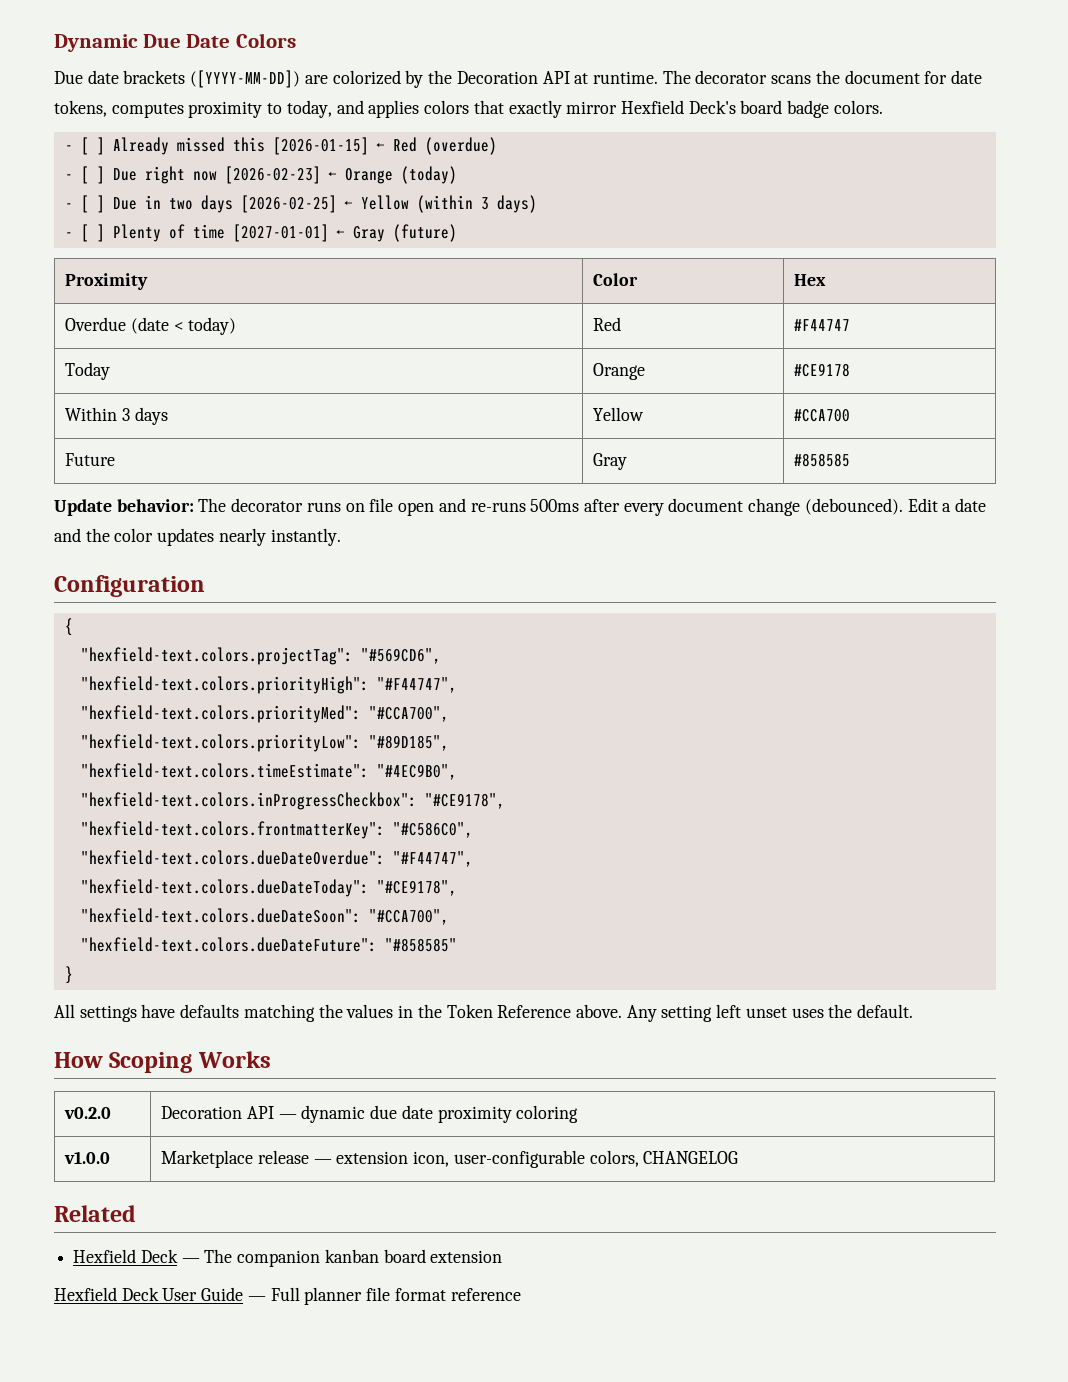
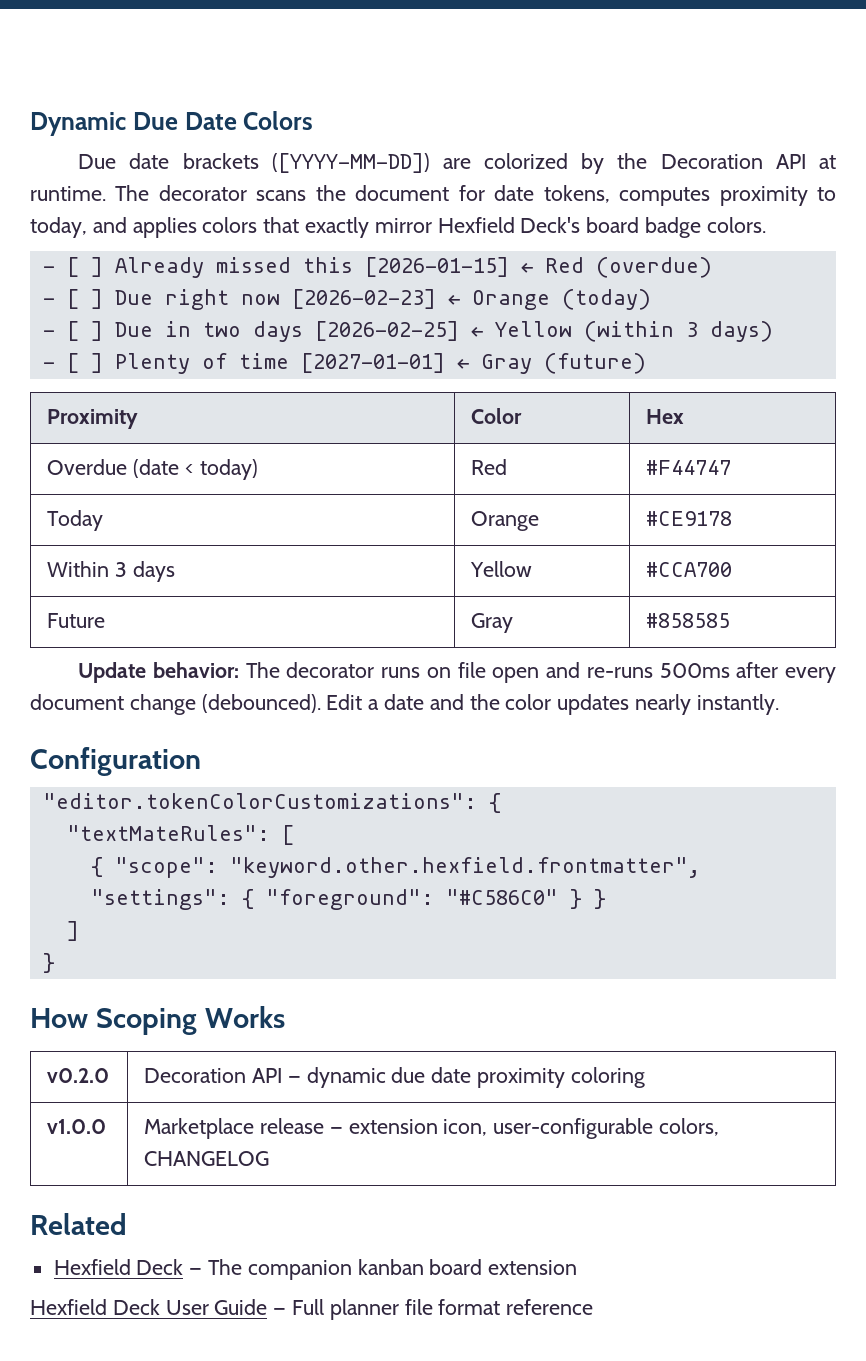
- {
+ "editor.tokenColorCustomizations": {
- "hexfield-text.colors.projectTag": "#569CD6",
- "hexfield-text.colors.priorityHigh": "#F44747",
- "hexfield-text.colors.priorityMed": "#CCA700",
- "hexfield-text.colors.priorityLow": "#89D185",
- "hexfield-text.colors.timeEstimate": "#4EC9B0",
- "hexfield-text.colors.inProgressCheckbox": "#CE9178",
- "hexfield-text.colors.frontmatterKey": "#C586C0",
- "hexfield-text.colors.dueDateOverdue": "#F44747",
- "hexfield-text.colors.dueDateToday": "#CE9178",
- "hexfield-text.colors.dueDateSoon": "#CCA700",
- "hexfield-text.colors.dueDateFuture": "#858585"
+ "textMateRules": [
+ { "scope": "keyword.other.hexfield.frontmatter", "settings": { "foreground": "#C586C0" } }
+ ]
  }
- All settings have defaults matching the values in the Token Reference above. Any setting left unset uses the default.

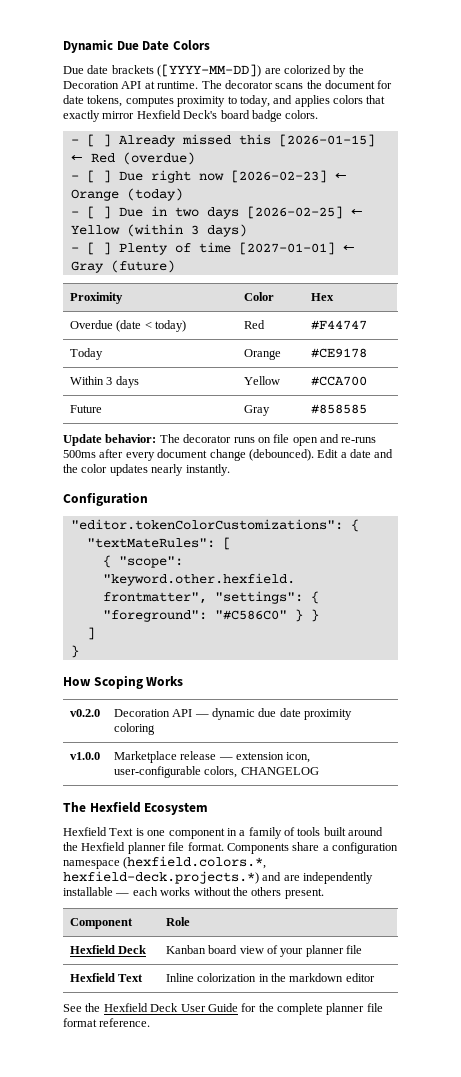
- Related
- Hexfield Deck — The companion kanban board extension
- Hexfield Deck User Guide — Full planner file format reference
+ The Hexfield Ecosystem
+ Hexfield Text is one component in a family of tools built around the Hexfield planner file format. Components share a configuration namespace (hexfield.colors.*, hexfield-deck.projects.*) and are independently installable — each works without the others present.
+ Component | Role
+ Hexfield Deck | Kanban board view of your planner file
+ Hexfield Text | Inline colorization in the markdown editor
+ See the Hexfield Deck User Guide for the complete planner file format reference.

